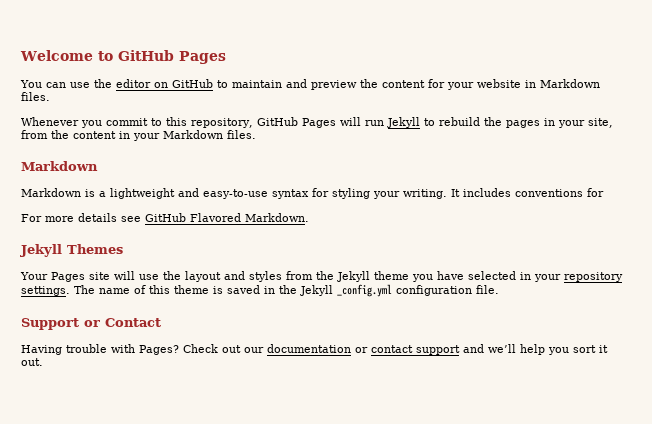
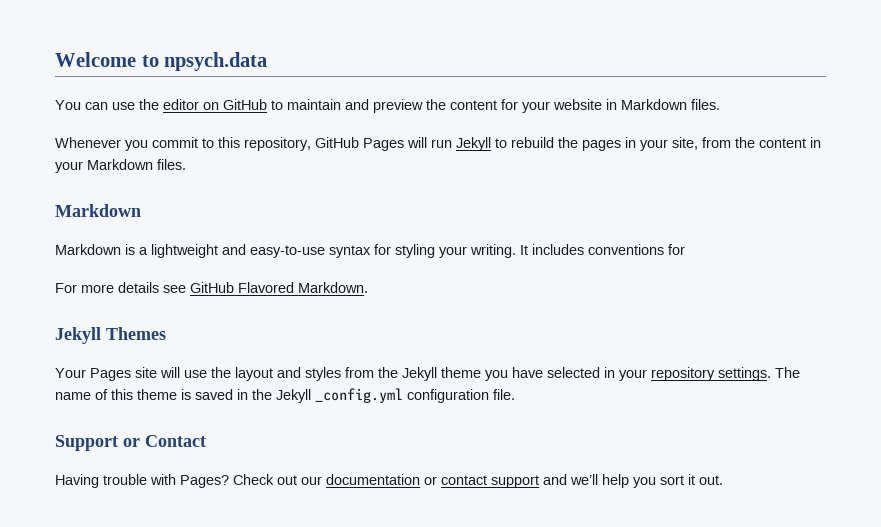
- Welcome to GitHub Pages
+ Welcome to npsych.data

